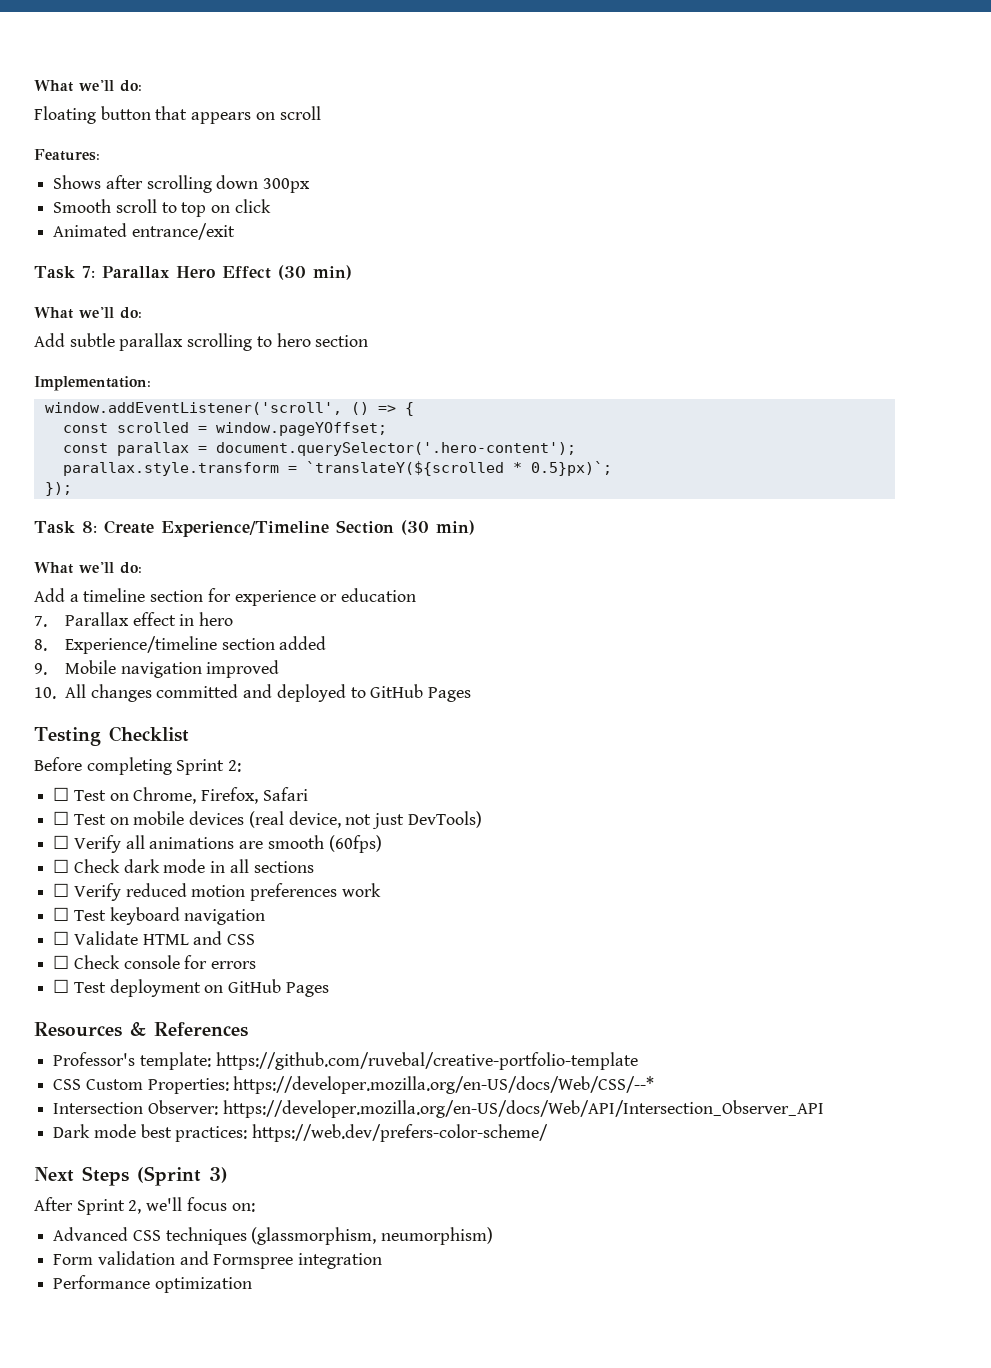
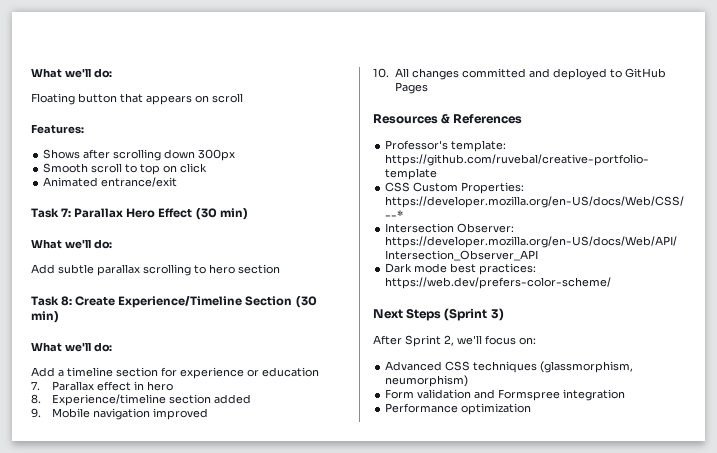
- Implementation:
- window.addEventListener('scroll', () => {
- const scrolled = window.pageYOffset;
- const parallax = document.querySelector('.hero-content');
- parallax.style.transform = `translateY(${scrolled * 0.5}px)`;
- });
- Testing Checklist
- Before completing Sprint 2:
- ☐ Test on Chrome, Firefox, Safari
- ☐ Test on mobile devices (real device, not just DevTools)
- ☐ Verify all animations are smooth (60fps)
- ☐ Check dark mode in all sections
- ☐ Verify reduced motion preferences work
- ☐ Test keyboard navigation
- ☐ Validate HTML and CSS
- ☐ Check console for errors
- ☐ Test deployment on GitHub Pages

